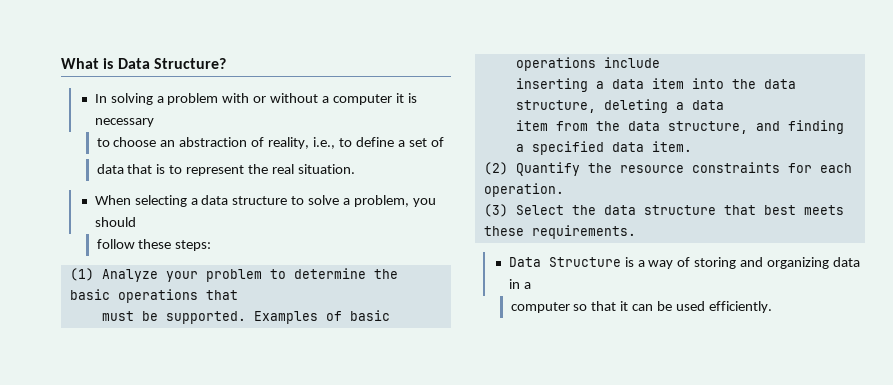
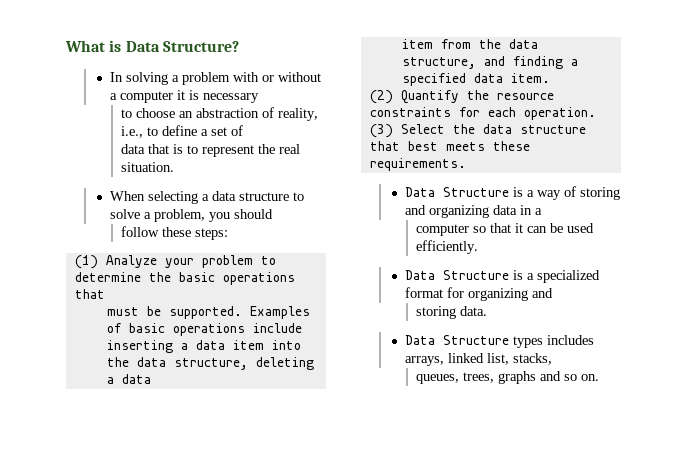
+ Data Structure is a specialized format for organizing and
+ storing data.
+ Data Structure types includes arrays, linked list, stacks,
+ queues, trees, graphs and so on.

